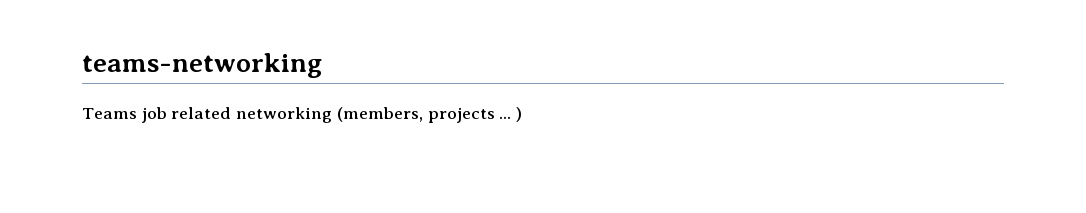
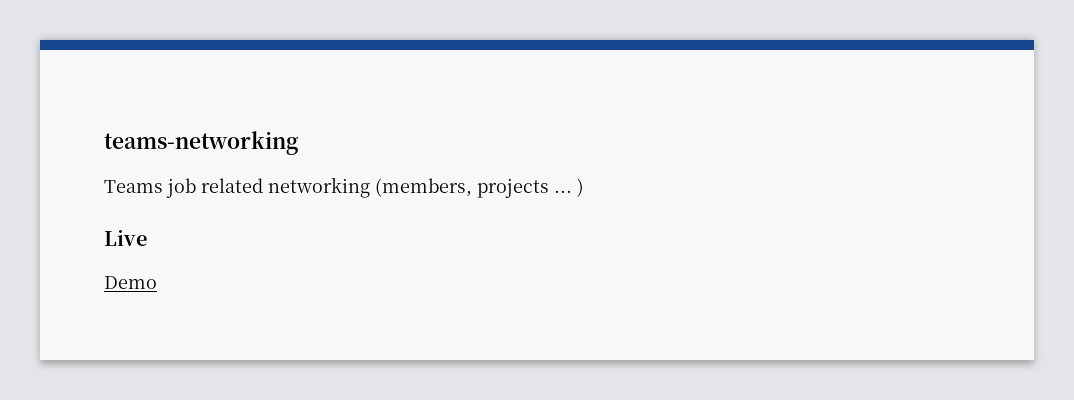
+ Live
+ Demo

